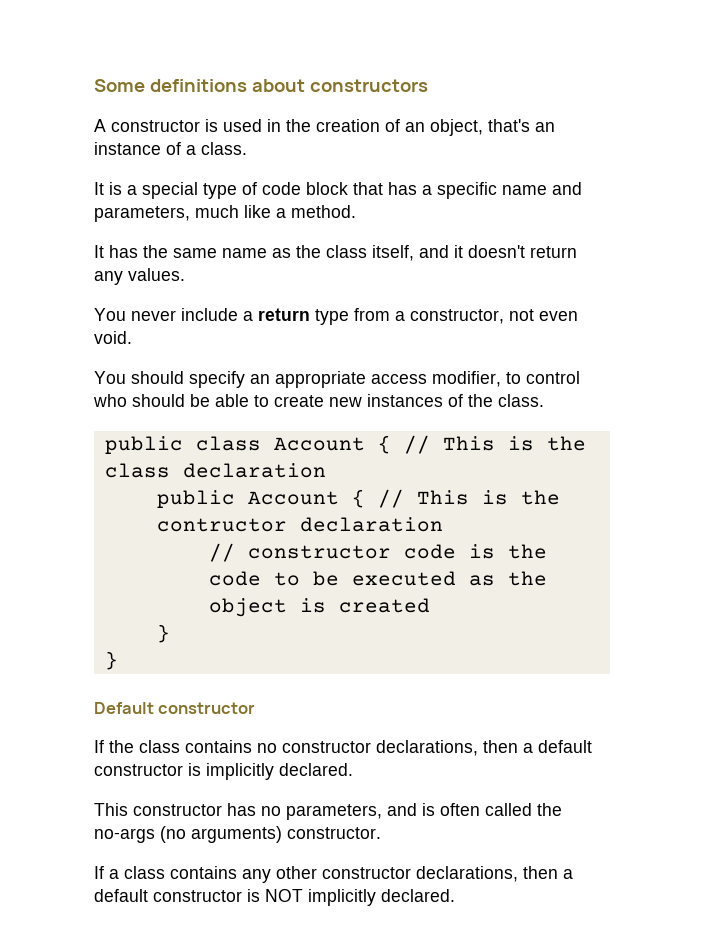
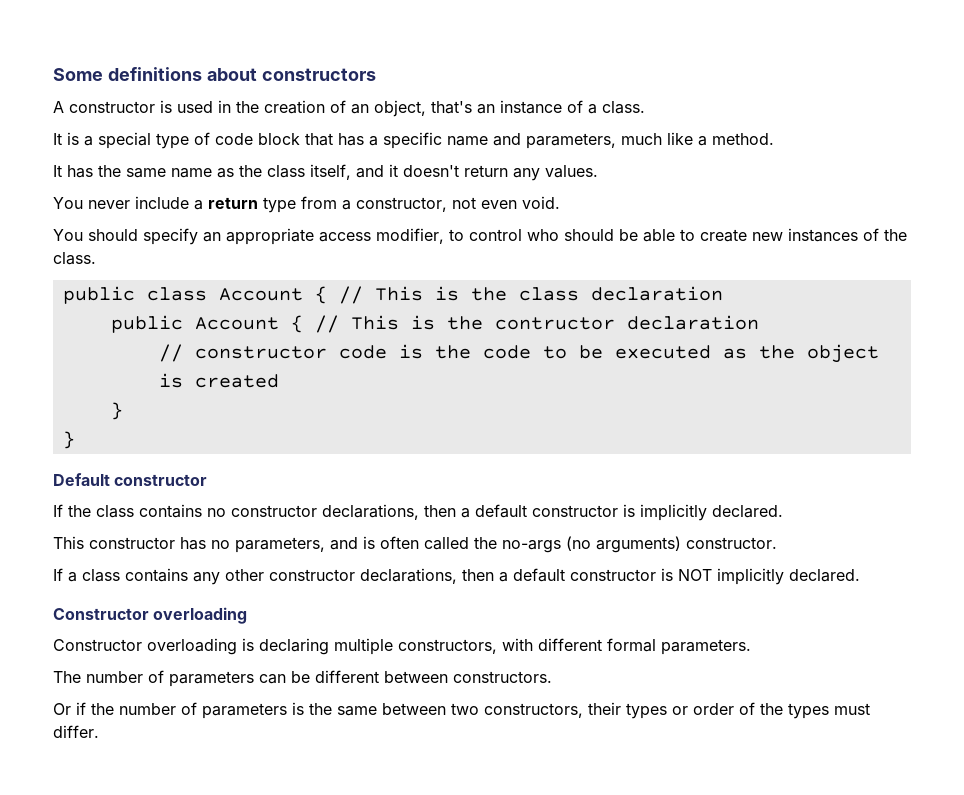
  If a class contains any other constructor declarations, then a default constructor is NOT implicitly declared.
+ Constructor overloading
+ Constructor overloading is declaring multiple constructors, with different formal parameters.
+ The number of parameters can be different between constructors.
+ Or if the number of parameters is the same between two constructors, their types or order of the types must differ.

